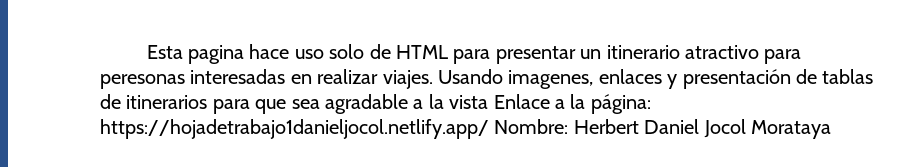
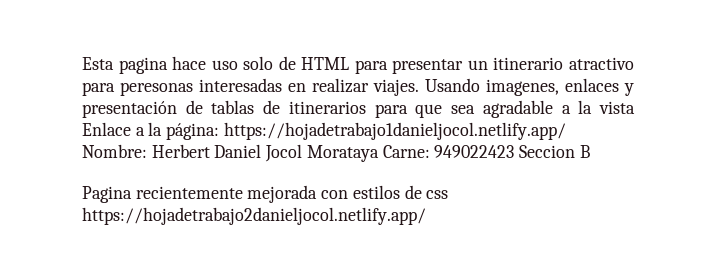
- Usando imagenes, enlaces y presentación de tablas de itinerarios para que sea agradable a la vista Enlace a la página: https://hojadetrabajo1danieljocol.netlify.app/ Nombre: Herbert Daniel Jocol Morataya
+ Usando imagenes, enlaces y presentación de tablas de itinerarios para que sea agradable a la vista Enlace a la página: https://hojadetrabajo1danieljocol.netlify.app/ Nombre: Herbert Daniel Jocol Morataya Carne: 949022423 Seccion B
+ Pagina recientemente mejorada con estilos de css https://hojadetrabajo2danieljocol.netlify.app/

